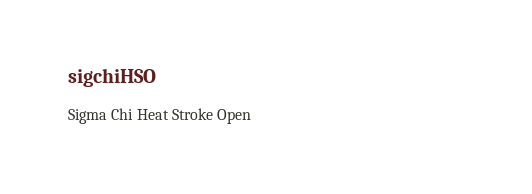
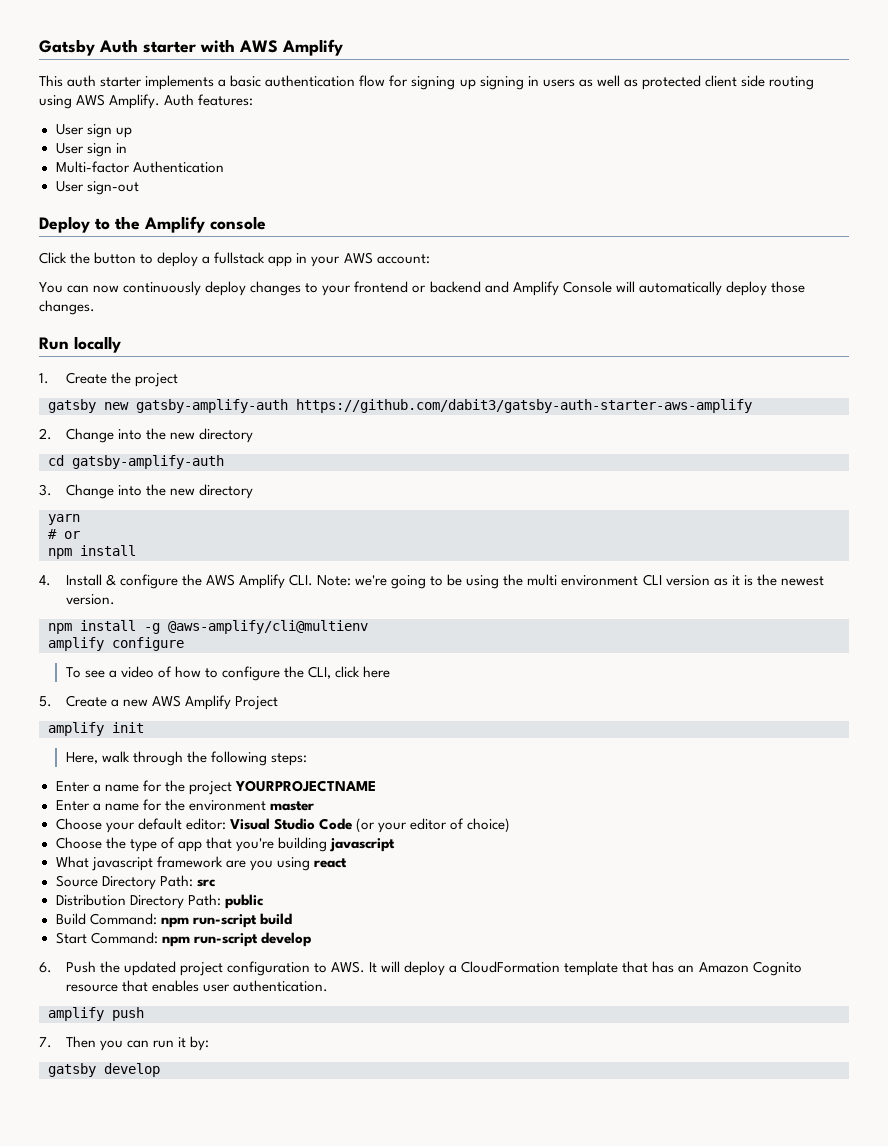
- sigchiHSO
- Sigma Chi Heat Stroke Open
+ Gatsby Auth starter with AWS Amplify
+ This auth starter implements a basic authentication flow for signing up signing in users as well as protected client side routing using AWS Amplify. Auth features:
+ User sign up
+ User sign in
+ Multi-factor Authentication
+ User sign-out
+ Deploy to the Amplify console
+ Click the button to deploy a fullstack app in your AWS account:
+ You can now continuously deploy changes to your frontend or backend and Amplify Console will automatically deploy those changes.
+ Run locally
+ 1. Create the project
+ gatsby new gatsby-amplify-auth https://github.com/dabit3/gatsby-auth-starter-aws-amplify
+ 2. Change into the new directory
+ cd gatsby-amplify-auth
+ 3. Change into the new directory
+ yarn
+ # or
+ npm install
+ 4. Install & configure the AWS Amplify CLI. Note: we're going to be using the multi environment CLI version as it is the newest version.
+ npm install -g @aws-amplify/cli@multienv
+ amplify configure
+ To see a video of how to configure the CLI, click here
+ 5. Create a new AWS Amplify Project
+ amplify init
+ Here, walk through the following steps:
+ Enter a name for the project YOURPROJECTNAME
+ Enter a name for the environment master
+ Choose your default editor: Visual Studio Code (or your editor of choice)
+ Choose the type of app that you're building javascript
+ What javascript framework are you using react
+ Source Directory Path: src
+ Distribution Directory Path: public
+ Build Command: npm run-script build
+ Start Command: npm run-script develop
+ 6. Push the updated project configuration to AWS. It will deploy a CloudFormation template that has an Amazon Cognito resource that enables user authentication.
+ amplify push
+ 7. Then you can run it by:
+ gatsby develop

